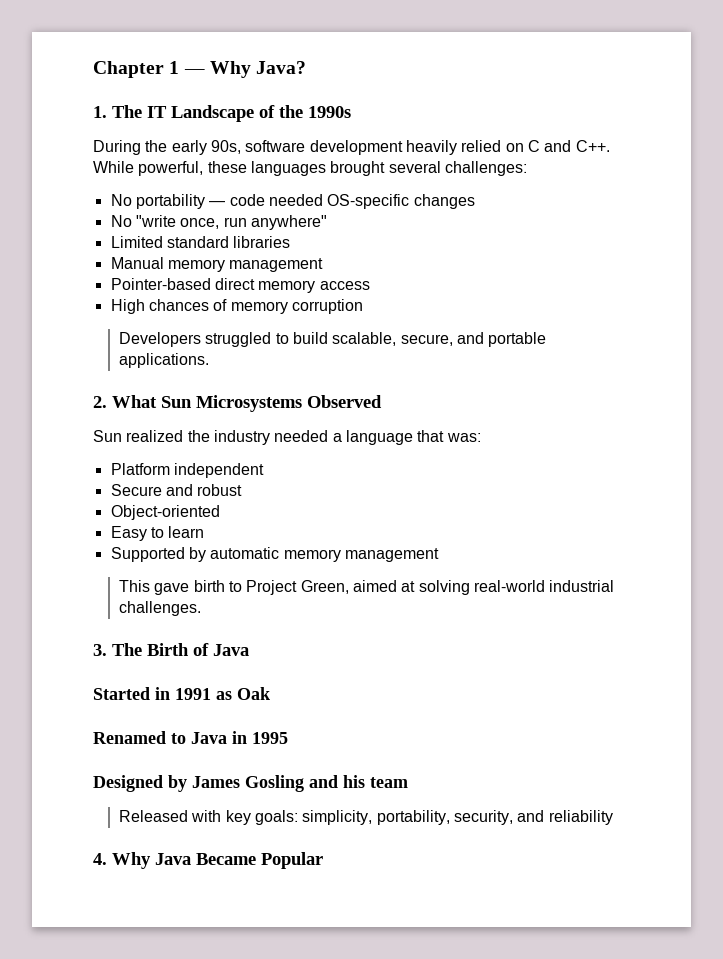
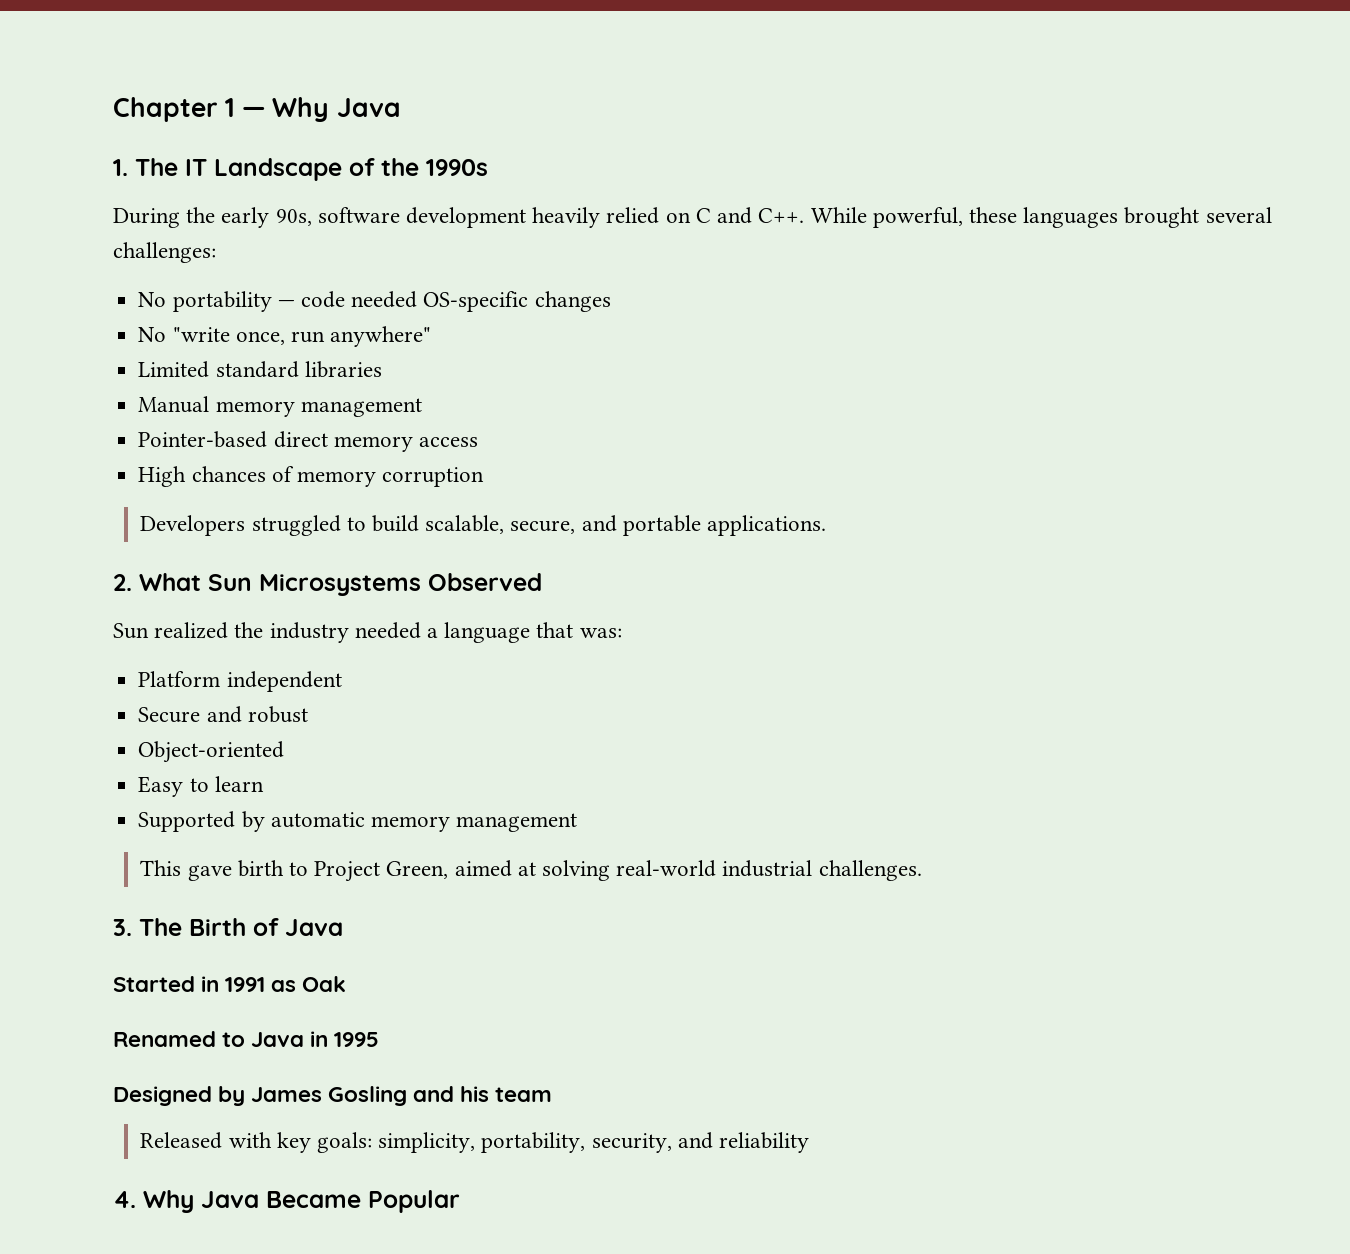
- Chapter 1 — Why Java?
+ Chapter 1 — Why Java

